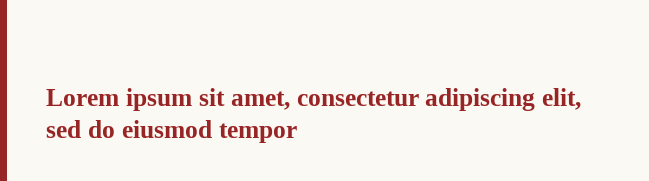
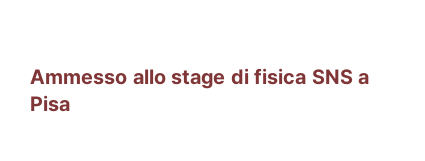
- Lorem ipsum sit amet, consectetur adipiscing elit, sed do eiusmod tempor
+ Ammesso allo stage di fisica SNS a Pisa

